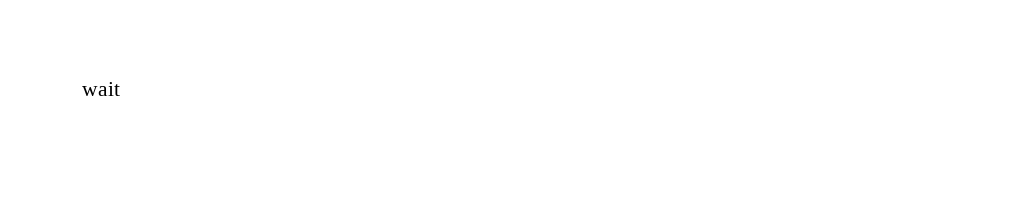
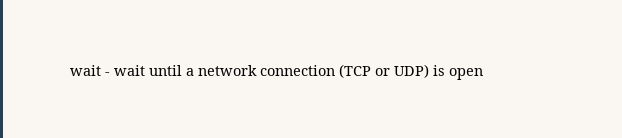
- wait
+ wait - wait until a network connection (TCP or UDP) is open

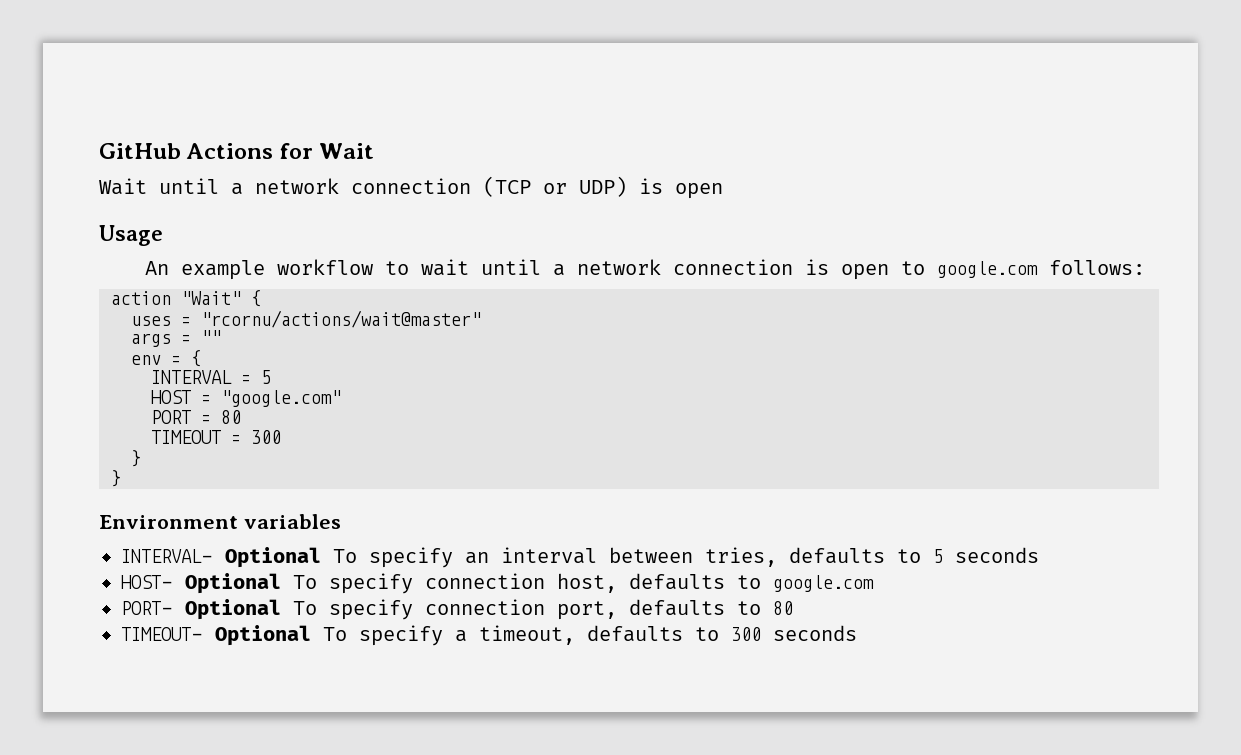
- wait - wait until a network connection (TCP or UDP) is open
+ GitHub Actions for Wait
+ Wait until a network connection (TCP or UDP) is open
+ Usage
+ An example workflow to wait until a network connection is open to google.com follows:
+ action "Wait" {
+ uses = "rcornu/actions/wait@master"
+ args = ""
+ env = {
+ INTERVAL = 5
+ HOST = "google.com"
+ PORT = 80
+ TIMEOUT = 300
+ }
+ }
+ Environment variables
+ INTERVAL- Optional To specify an interval between tries, defaults to 5 seconds
+ HOST- Optional To specify connection host, defaults to google.com
+ PORT- Optional To specify connection port, defaults to 80
+ TIMEOUT- Optional To specify a timeout, defaults to 300 seconds

